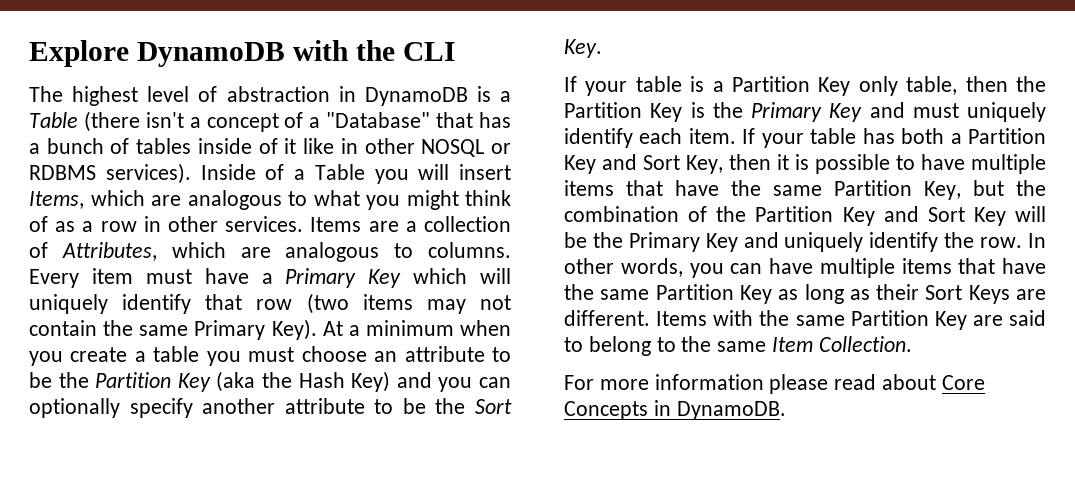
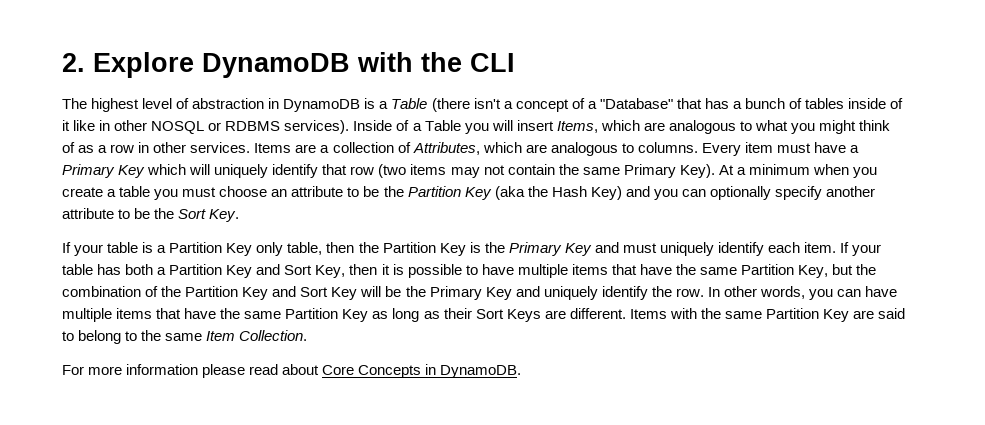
- Explore DynamoDB with the CLI
+ 2. Explore DynamoDB with the CLI

